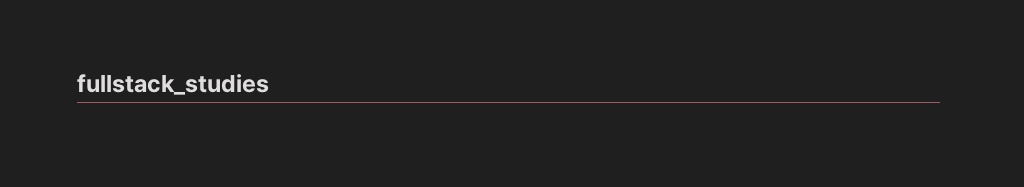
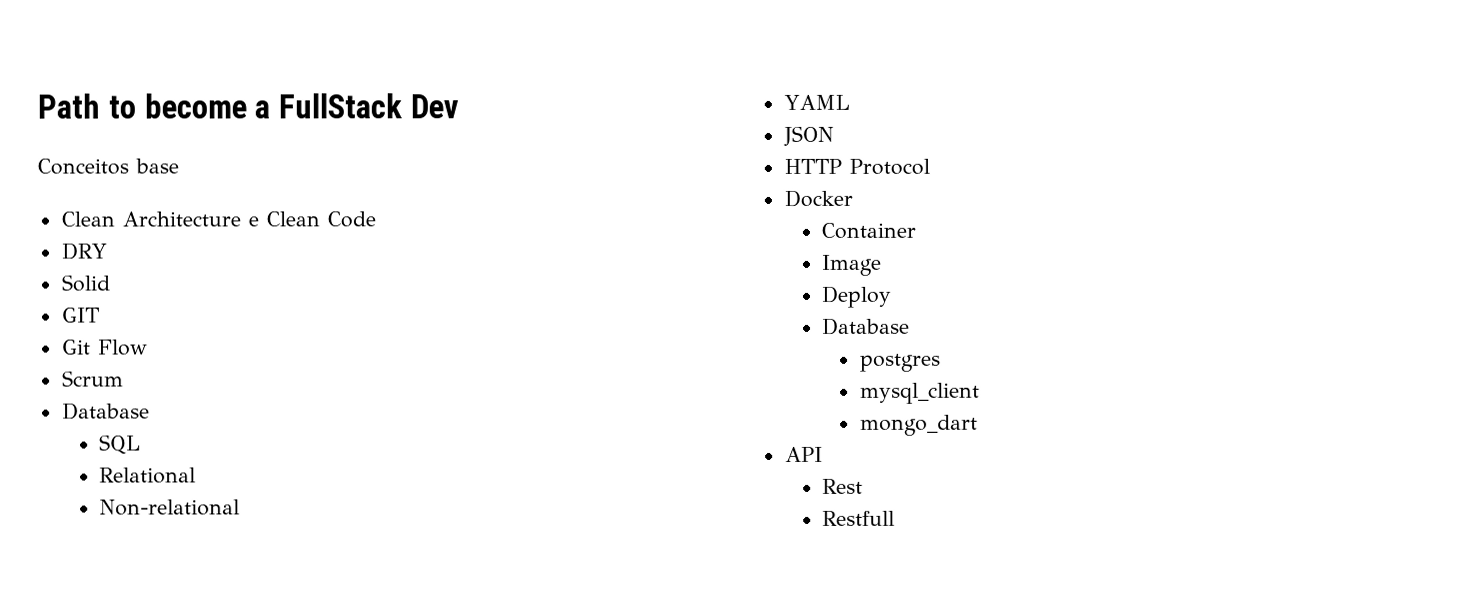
- fullstack_studies
+ Path to become a FullStack Dev
+ Conceitos base
+ Clean Architecture e Clean Code
+ DRY
+ Solid
+ GIT
+ Git Flow
+ Scrum
+ Database
+ SQL
+ Relational
+ Non-relational
+ YAML
+ JSON
+ HTTP Protocol
+ Docker
+ Container
+ Image
+ Deploy
+ Database
+ postgres
+ mysql_client
+ mongo_dart
+ API
+ Rest
+ Restfull

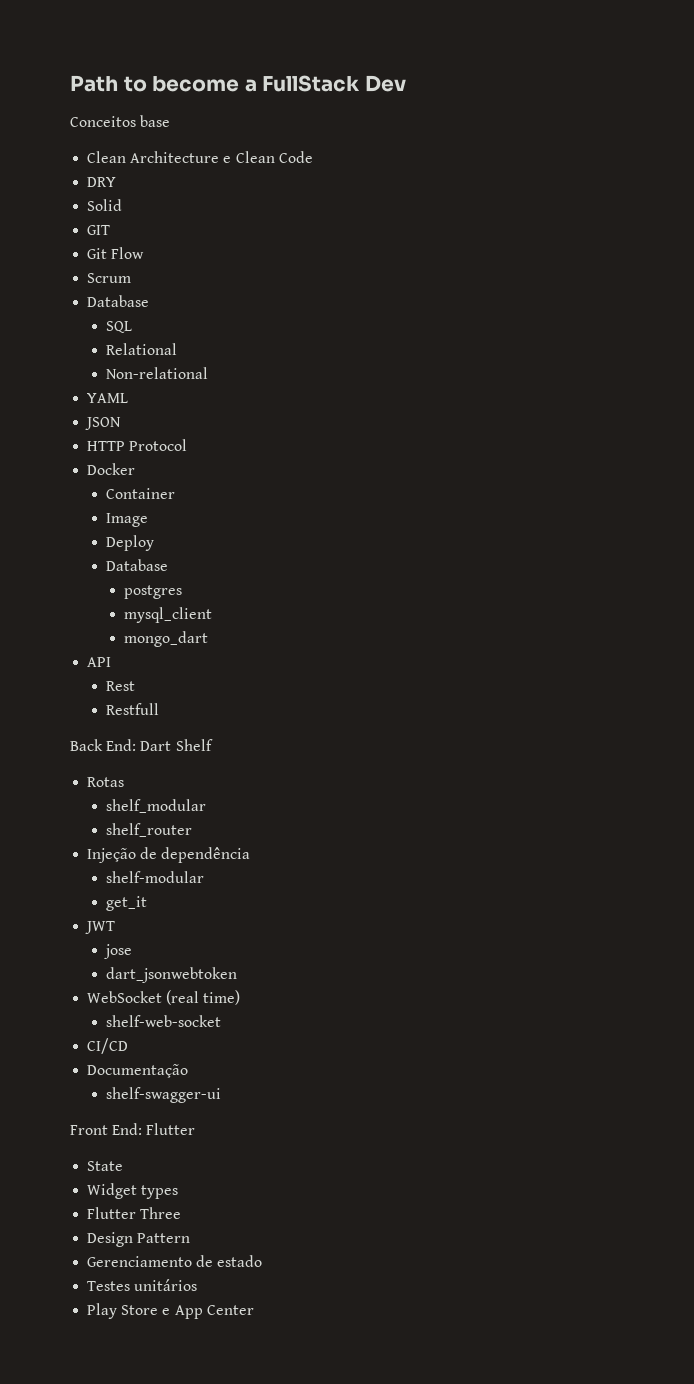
+ Back End: Dart Shelf
+ Rotas
+ shelf_modular
+ shelf_router
+ Injeção de dependência
+ shelf-modular
+ get_it
+ JWT
+ jose
+ dart_jsonwebtoken
+ WebSocket (real time)
+ shelf-web-socket
+ CI/CD
+ Documentação
+ shelf-swagger-ui
+ Front End: Flutter
+ State
+ Widget types
+ Flutter Three
+ Design Pattern
+ Gerenciamento de estado
+ Testes unitários
+ Play Store e App Center

